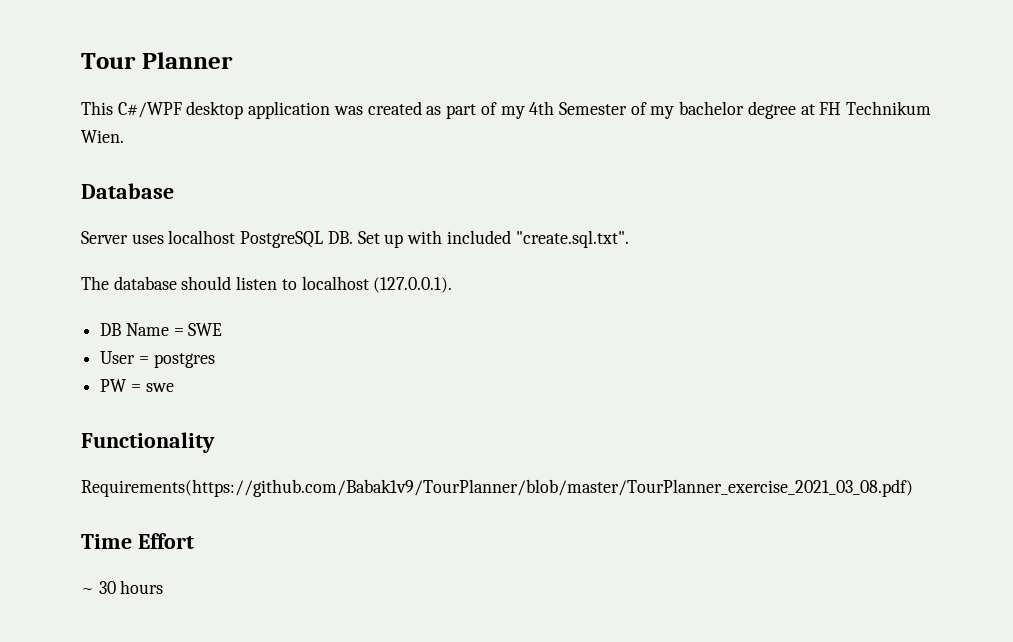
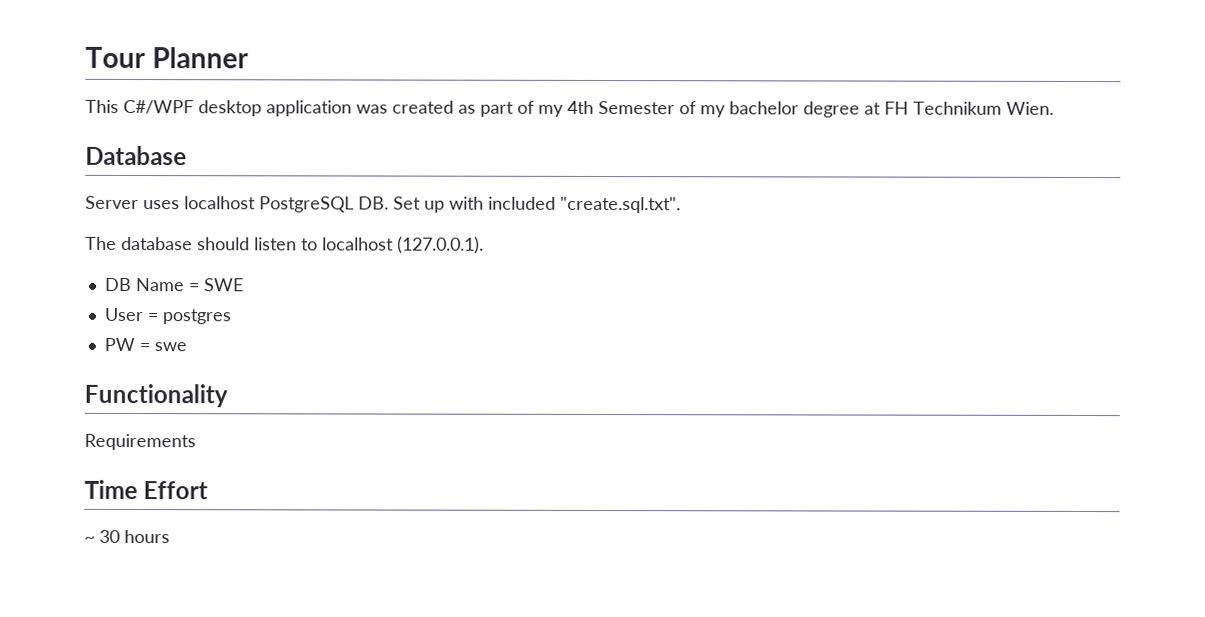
- Requirements(https://github.com/Babak1v9/TourPlanner/blob/master/TourPlanner_exercise_2021_03_08.pdf)
+ Requirements

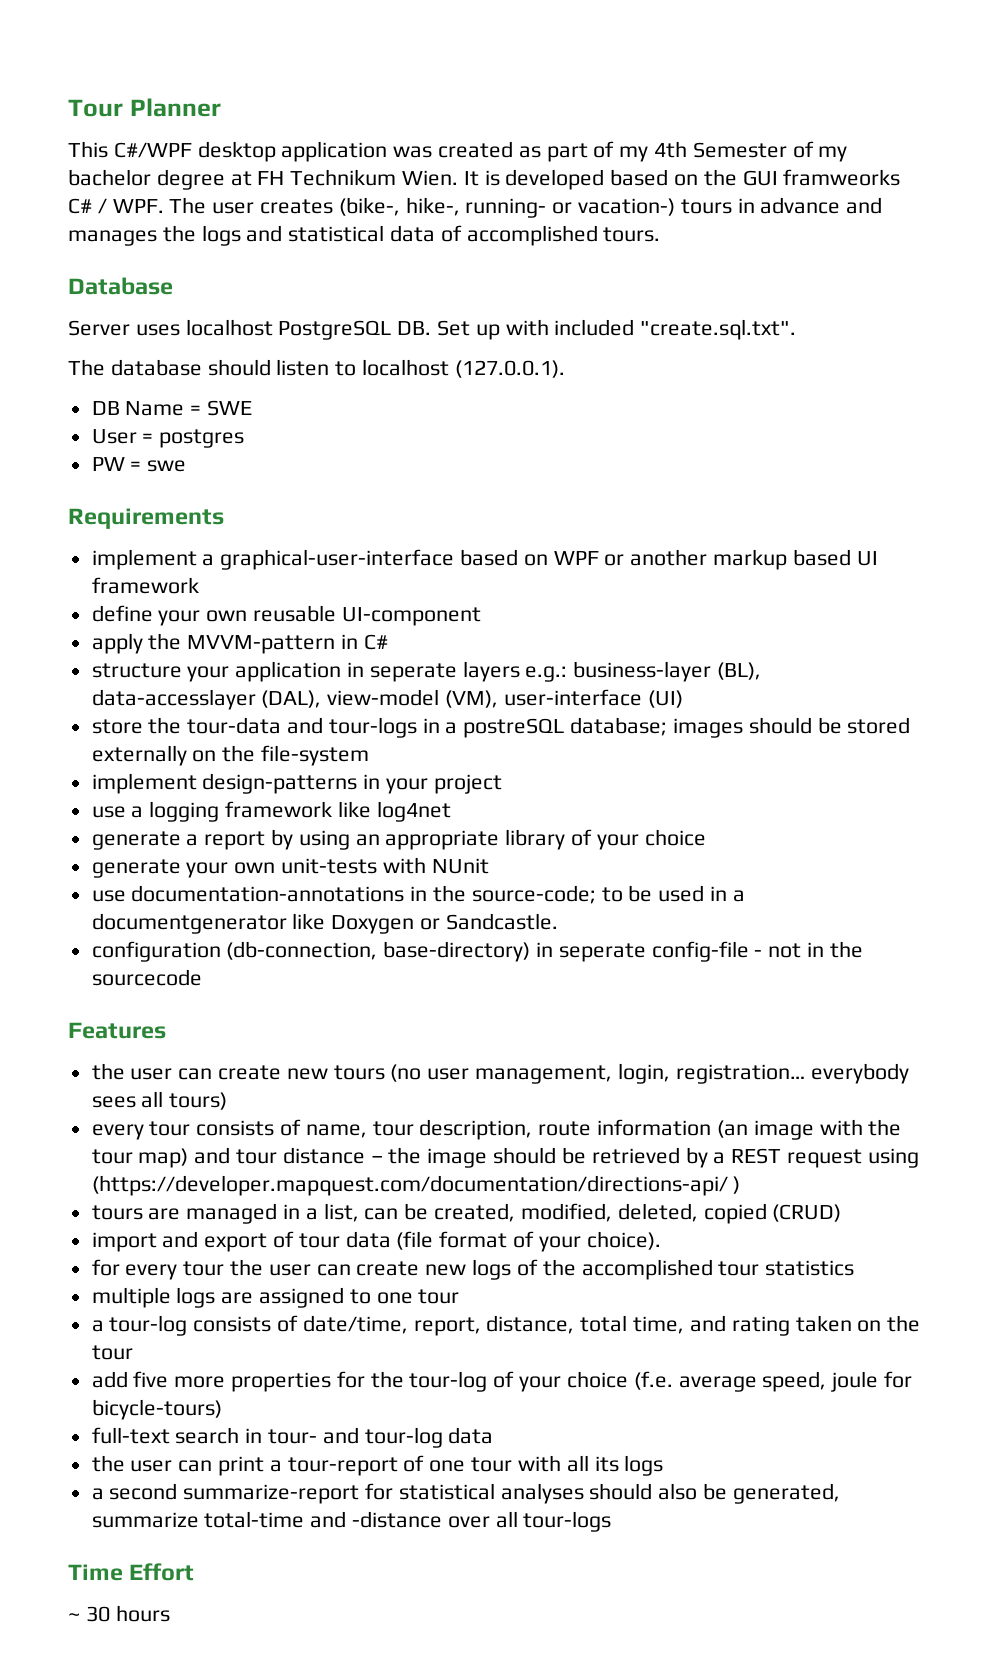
+ It is developed based on the GUI framweorks C# / WPF. The user creates (bike-, hike-, running- or vacation-) tours in advance and manages the logs and statistical data of accomplished tours.
- Functionality
  Requirements
+ implement a graphical-user-interface based on WPF or another markup based UI framework
+ define your own reusable UI-component
+ apply the MVVM-pattern in C#
+ structure your application in seperate layers e.g.: business-layer (BL), data-accesslayer (DAL), view-model (VM), user-interface (UI)
+ store the tour-data and tour-logs in a postreSQL database; images should be stored externally on the file-system
+ implement design-patterns in your project
+ use a logging framework like log4net
+ generate a report by using an appropriate library of your choice
+ generate your own unit-tests with NUnit
+ use documentation-annotations in the source-code; to be used in a documentgenerator like Doxygen or Sandcastle.
+ configuration (db-connection, base-directory) in seperate config-file - not in the sourcecode
+ Features
+ the user can create new tours (no user management, login, registration… everybody sees all tours)
+ every tour consists of name, tour description, route information (an image with the tour map) and tour distance – the image should be retrieved by a REST request using (https://developer.mapquest.com/documentation/directions-api/ )
+ tours are managed in a list, can be created, modified, deleted, copied (CRUD)
+ import and export of tour data (file format of your choice).
+ for every tour the user can create new logs of the accomplished tour statistics
+ multiple logs are assigned to one tour
+ a tour-log consists of date/time, report, distance, total time, and rating taken on the tour
+ add five more properties for the tour-log of your choice (f.e. average speed, joule for bicycle-tours)
+ full-text search in tour- and tour-log data
+ the user can print a tour-report of one tour with all its logs
+ a second summarize-report for statistical analyses should also be generated, summarize total-time and -distance over all tour-logs

